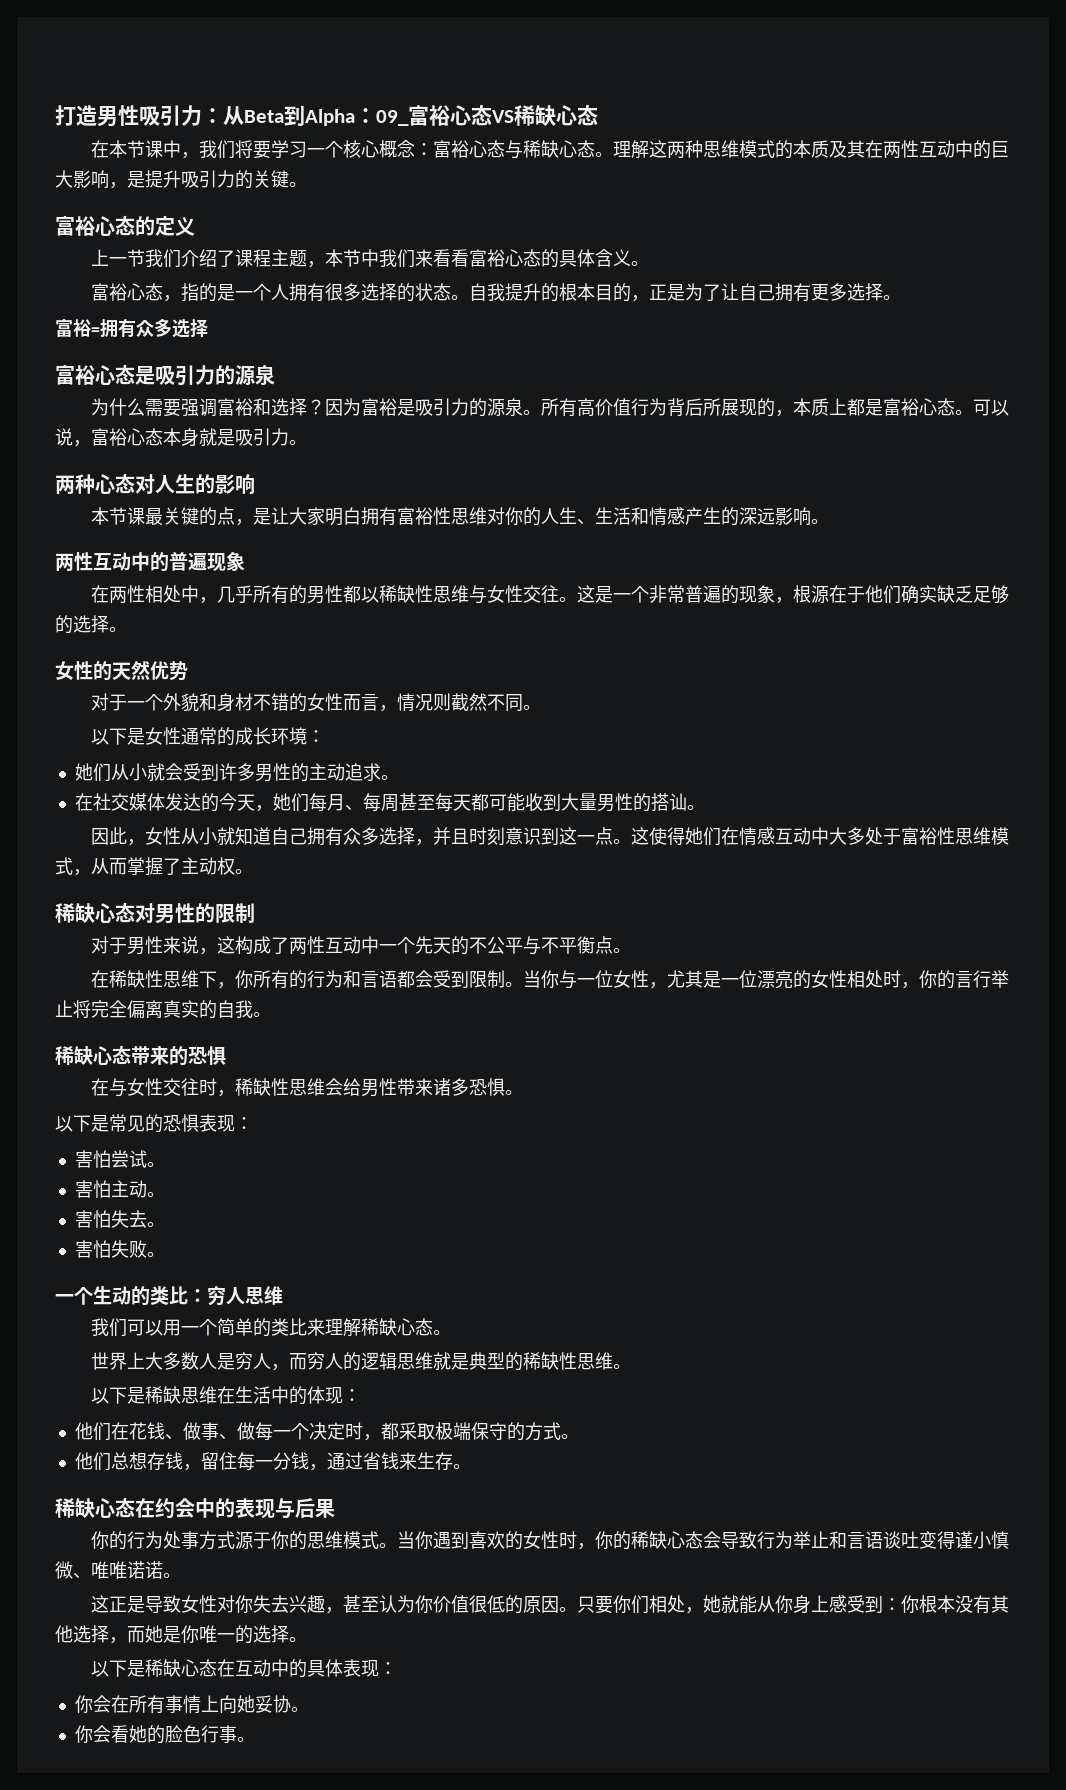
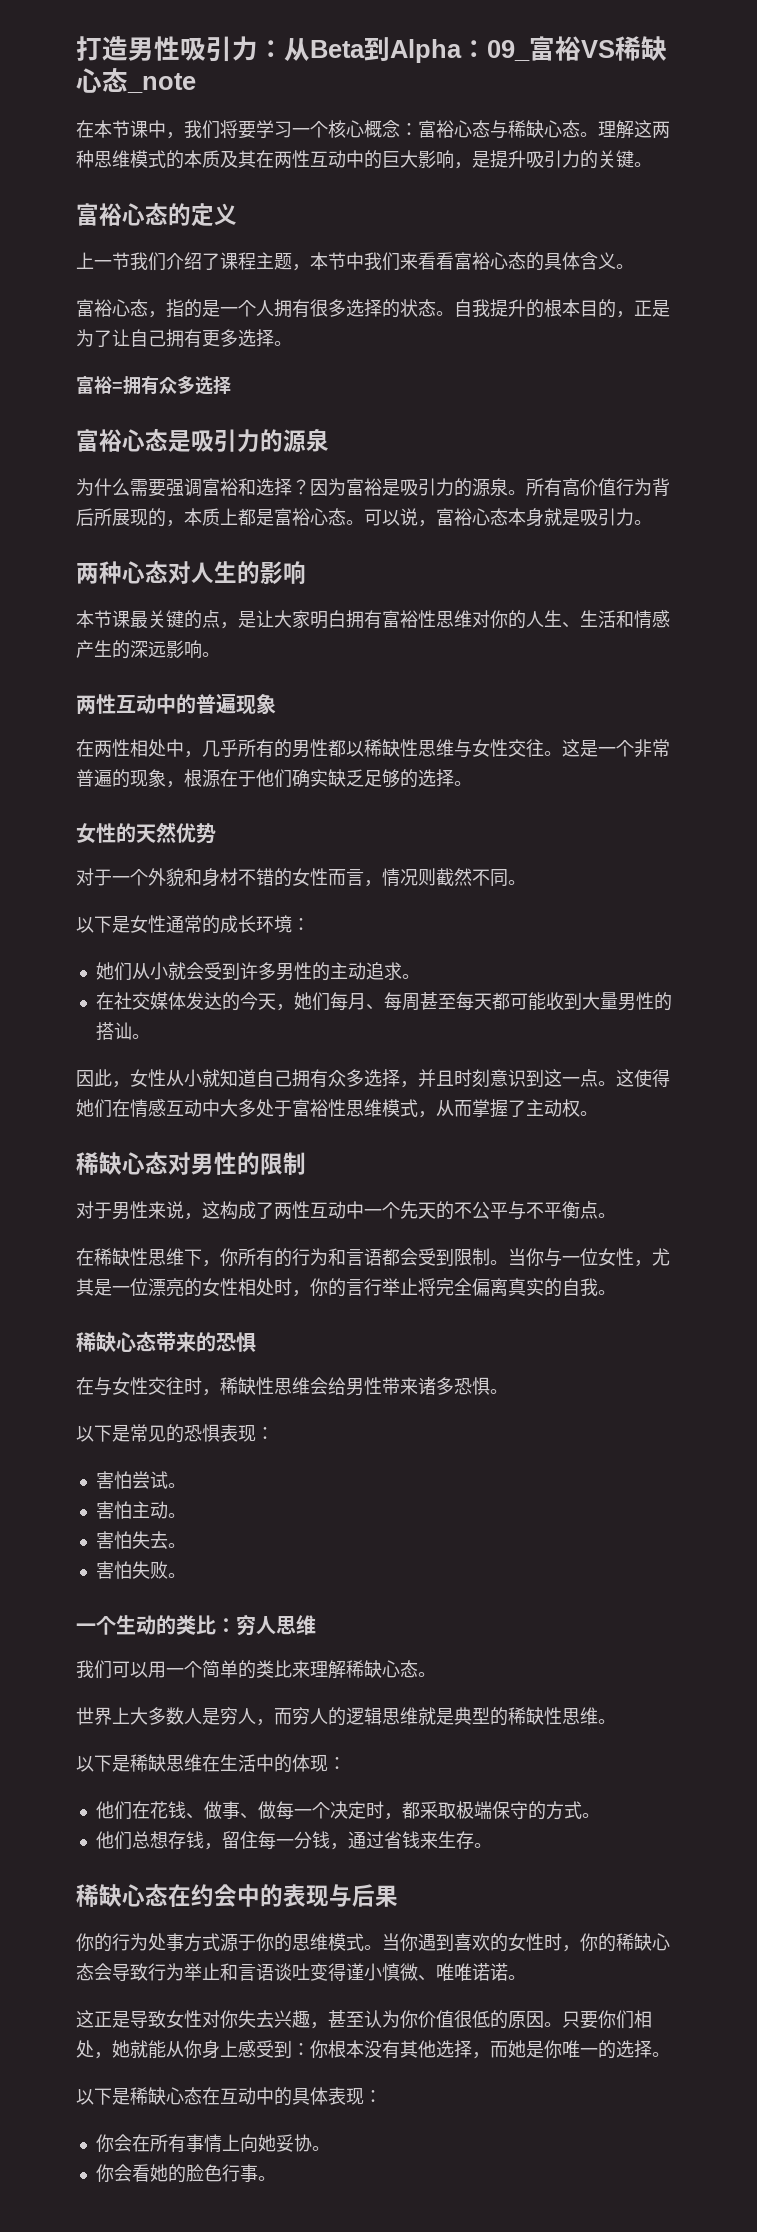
- 打造男性吸引力：从Beta到Alpha：09_富裕心态VS稀缺心态
+ 打造男性吸引力：从Beta到Alpha：09_富裕VS稀缺心态_note

